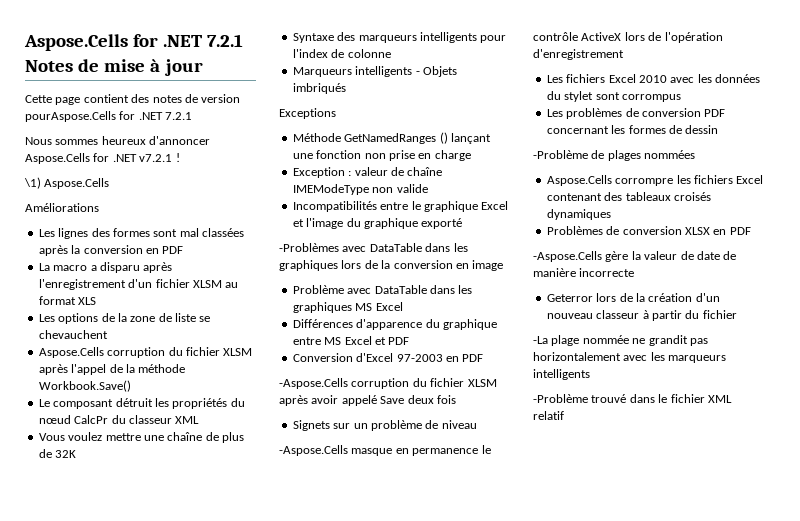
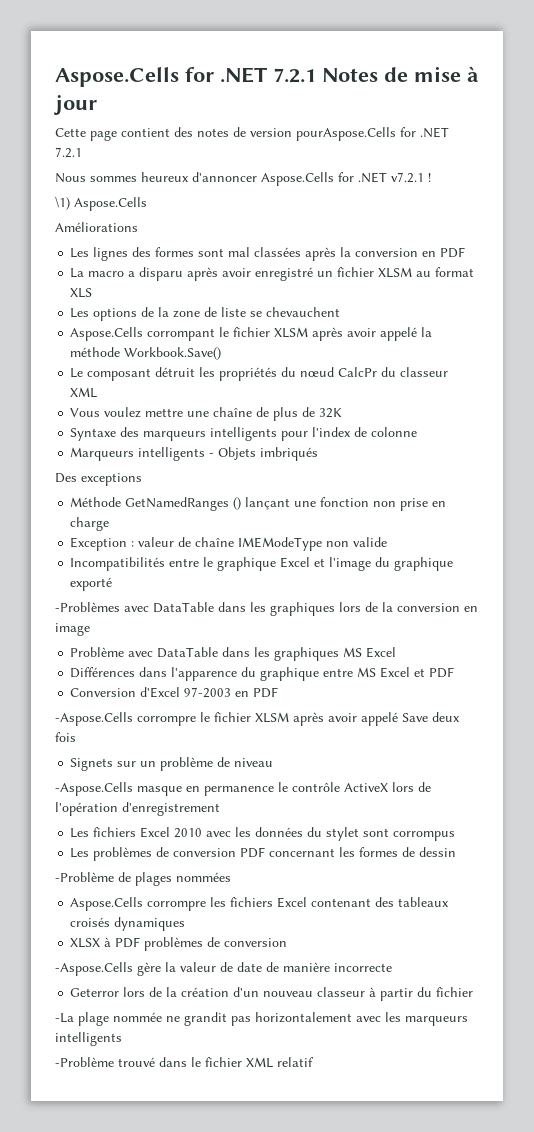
- La macro a disparu après l'enregistrement d'un fichier XLSM au format XLS
+ La macro a disparu après avoir enregistré un fichier XLSM au format XLS
- Aspose.Cells corruption du fichier XLSM après l'appel de la méthode Workbook.Save()
+ Aspose.Cells corrompant le fichier XLSM après avoir appelé la méthode Workbook.Save()
- Exceptions
+ Des exceptions
- Différences d'apparence du graphique entre MS Excel et PDF
+ Différences dans l'apparence du graphique entre MS Excel et PDF
- -Aspose.Cells corruption du fichier XLSM après avoir appelé Save deux fois
+ -Aspose.Cells corrompre le fichier XLSM après avoir appelé Save deux fois
- Problèmes de conversion XLSX en PDF
+ XLSX à PDF problèmes de conversion

